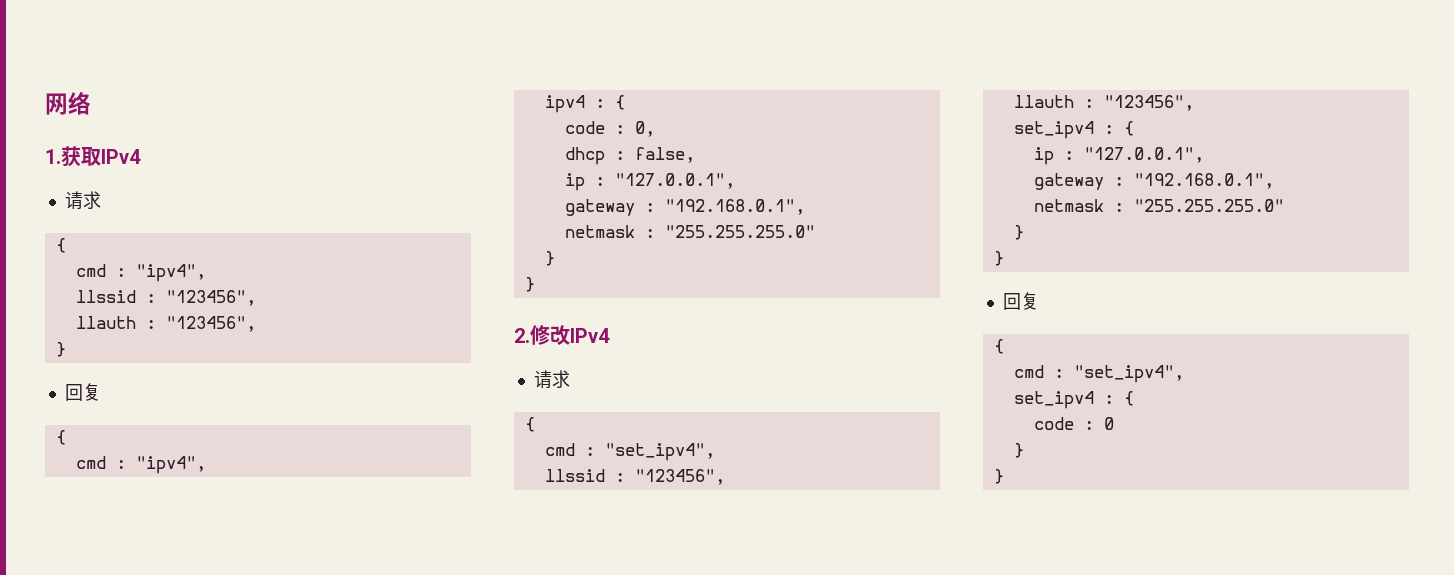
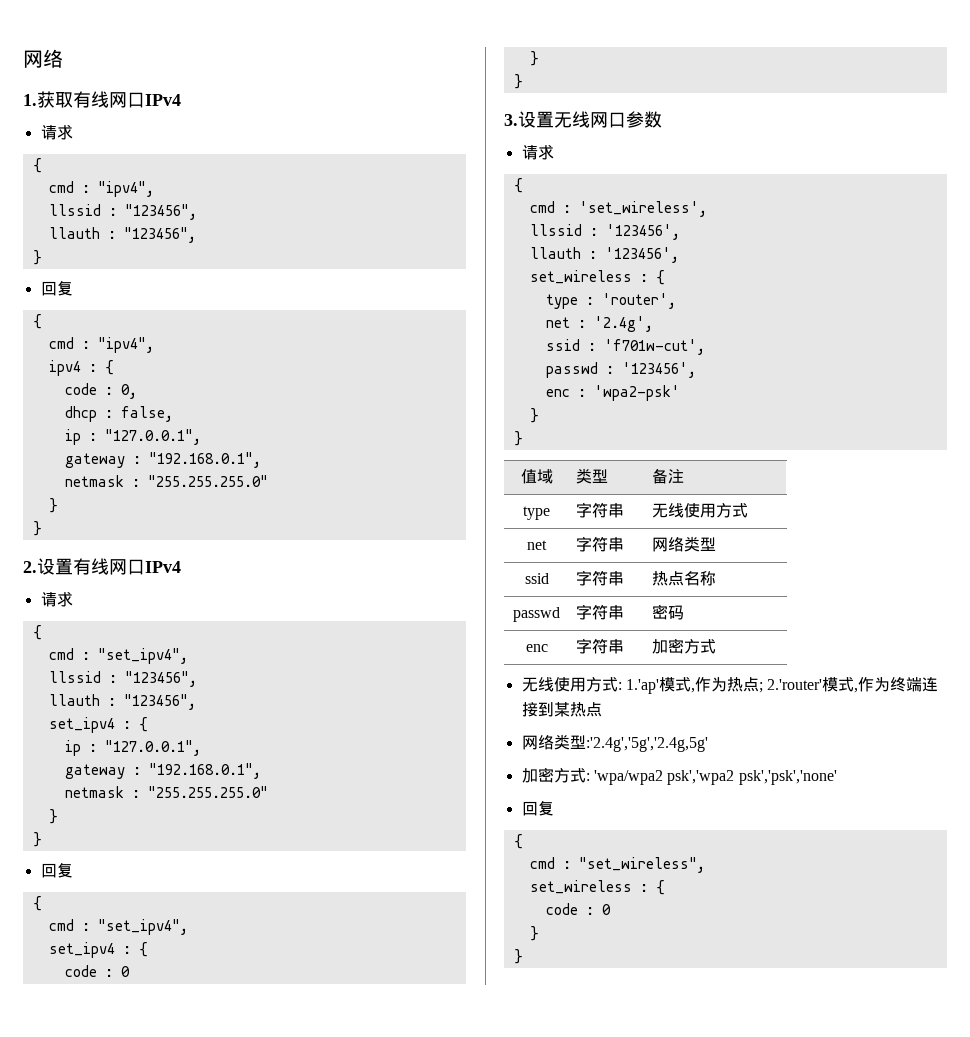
- 1.获取IPv4
+ 1.获取有线网口IPv4
- 2.修改IPv4
+ 2.设置有线网口IPv4
+ 3.设置无线网口参数
+ 请求
+ {
+ cmd : 'set_wireless',
+ llssid : '123456',
+ llauth : '123456',
+ set_wireless : {
+ type : 'router',
+ net : '2.4g',
+ ssid : 'f701w-cut',
+ passwd : '123456',
+ enc : 'wpa2-psk'
+ }
+ }
+ 值域 | 类型 | 备注
+ type | 字符串 | 无线使用方式
+ net | 字符串 | 网络类型
+ ssid | 字符串 | 热点名称
+ passwd | 字符串 | 密码
+ enc | 字符串 | 加密方式
+ 无线使用方式: 1.'ap'模式,作为热点; 2.'router'模式,作为终端连接到某热点
+ 网络类型:'2.4g','5g','2.4g,5g'
+ 加密方式: 'wpa/wpa2 psk','wpa2 psk','psk','none'
+ 回复
+ {
+ cmd : "set_wireless",
+ set_wireless : {
+ code : 0
+ }
+ }

